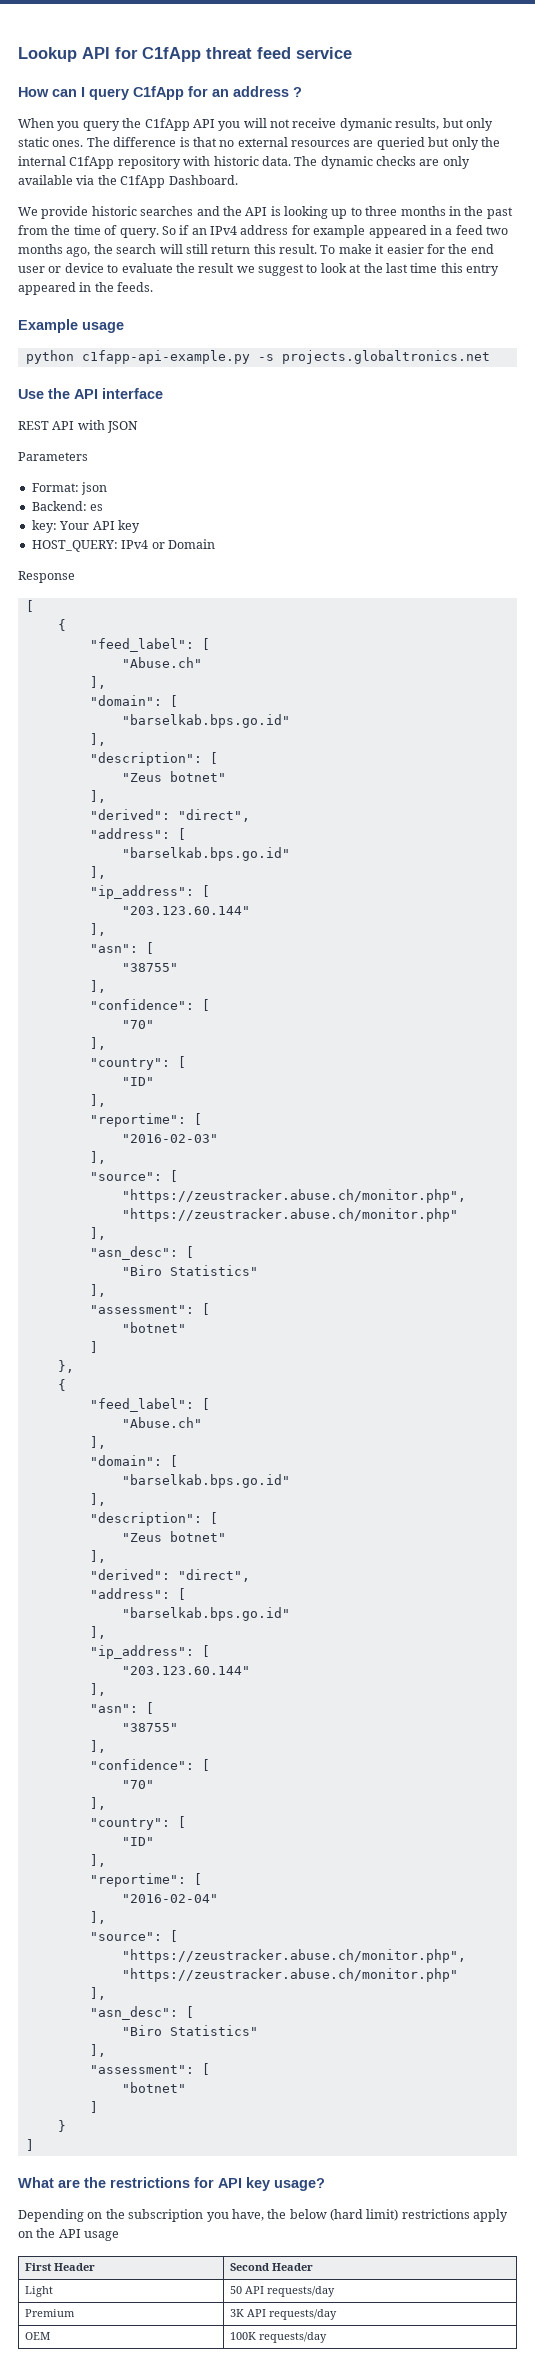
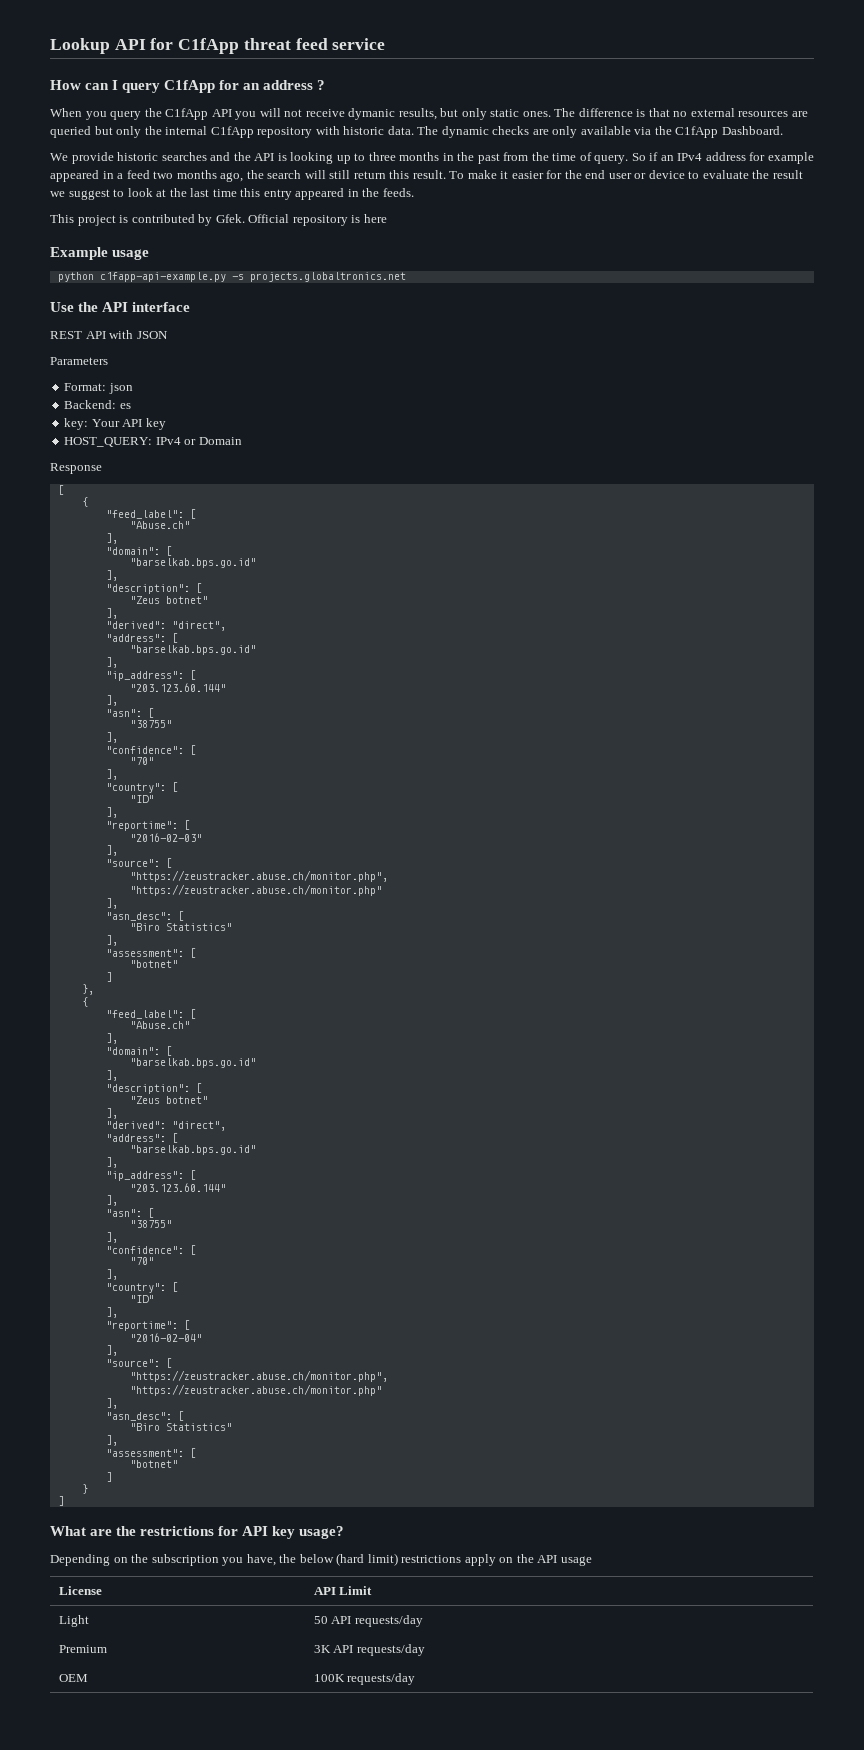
+ This project is contributed by Gfek. Official repository is here
- First Header | Second Header
+ License | API Limit

